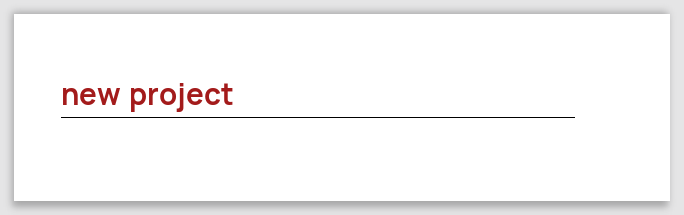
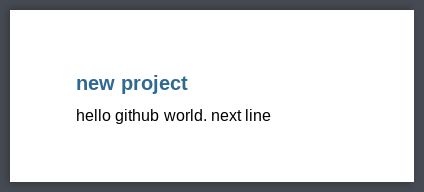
+ hello github world. next line

